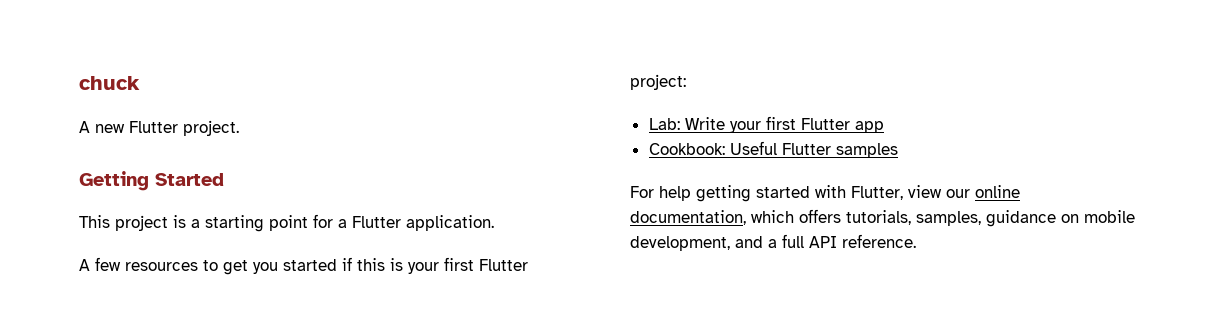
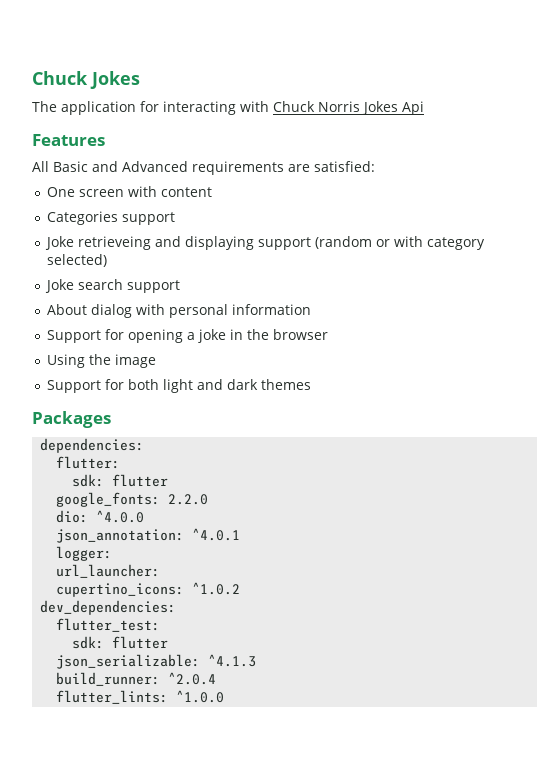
- chuck
- A new Flutter project.
- Getting Started
- This project is a starting point for a Flutter application.
- A few resources to get you started if this is your first Flutter project:
- Lab: Write your first Flutter app
- Cookbook: Useful Flutter samples
- For help getting started with Flutter, view our online documentation, which offers tutorials, samples, guidance on mobile development, and a full API reference.
+ Chuck Jokes
+ The application for interacting with Chuck Norris Jokes Api
+ Features
+ All Basic and Advanced requirements are satisfied:
+ One screen with content
+ Categories support
+ Joke retrieveing and displaying support (random or with category selected)
+ Joke search support
+ About dialog with personal information
+ Support for opening a joke in the browser
+ Using the image
+ Support for both light and dark themes
+ Packages
+ dependencies:
+ flutter:
+ sdk: flutter
+ google_fonts: 2.2.0
+ dio: ^4.0.0
+ json_annotation: ^4.0.1
+ logger:
+ url_launcher:
+ cupertino_icons: ^1.0.2
+ dev_dependencies:
+ flutter_test:
+ sdk: flutter
+ json_serializable: ^4.1.3
+ build_runner: ^2.0.4
+ flutter_lints: ^1.0.0

